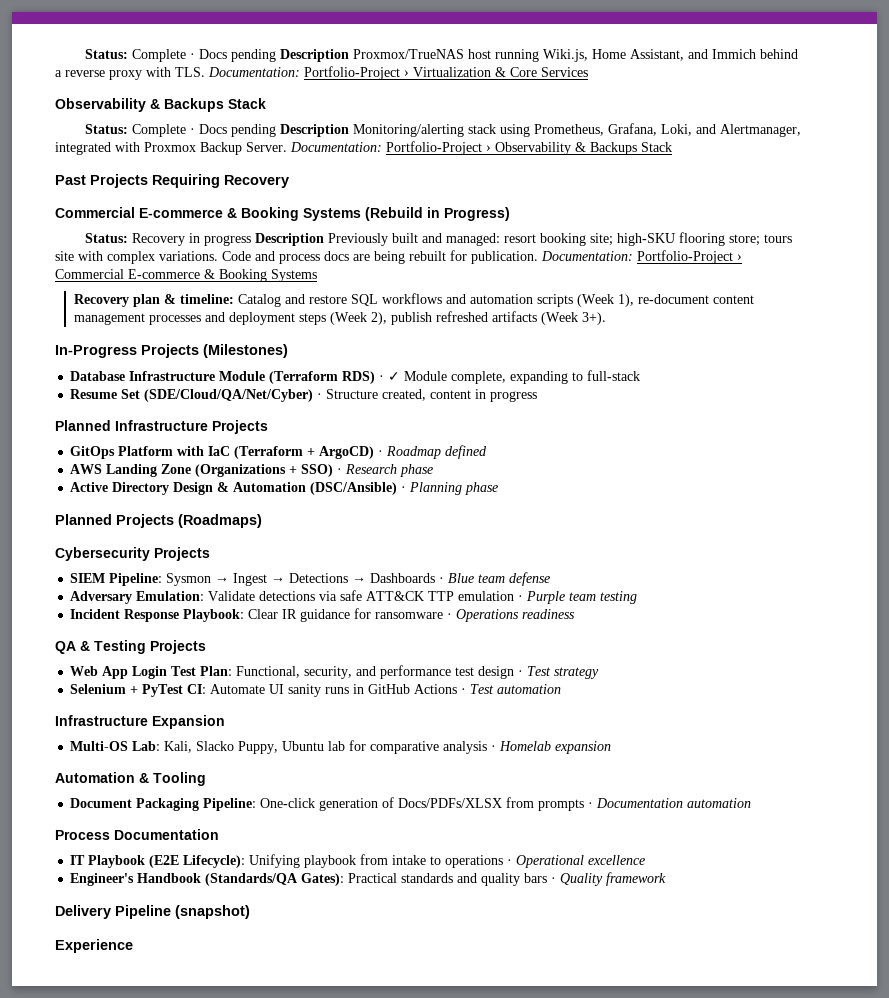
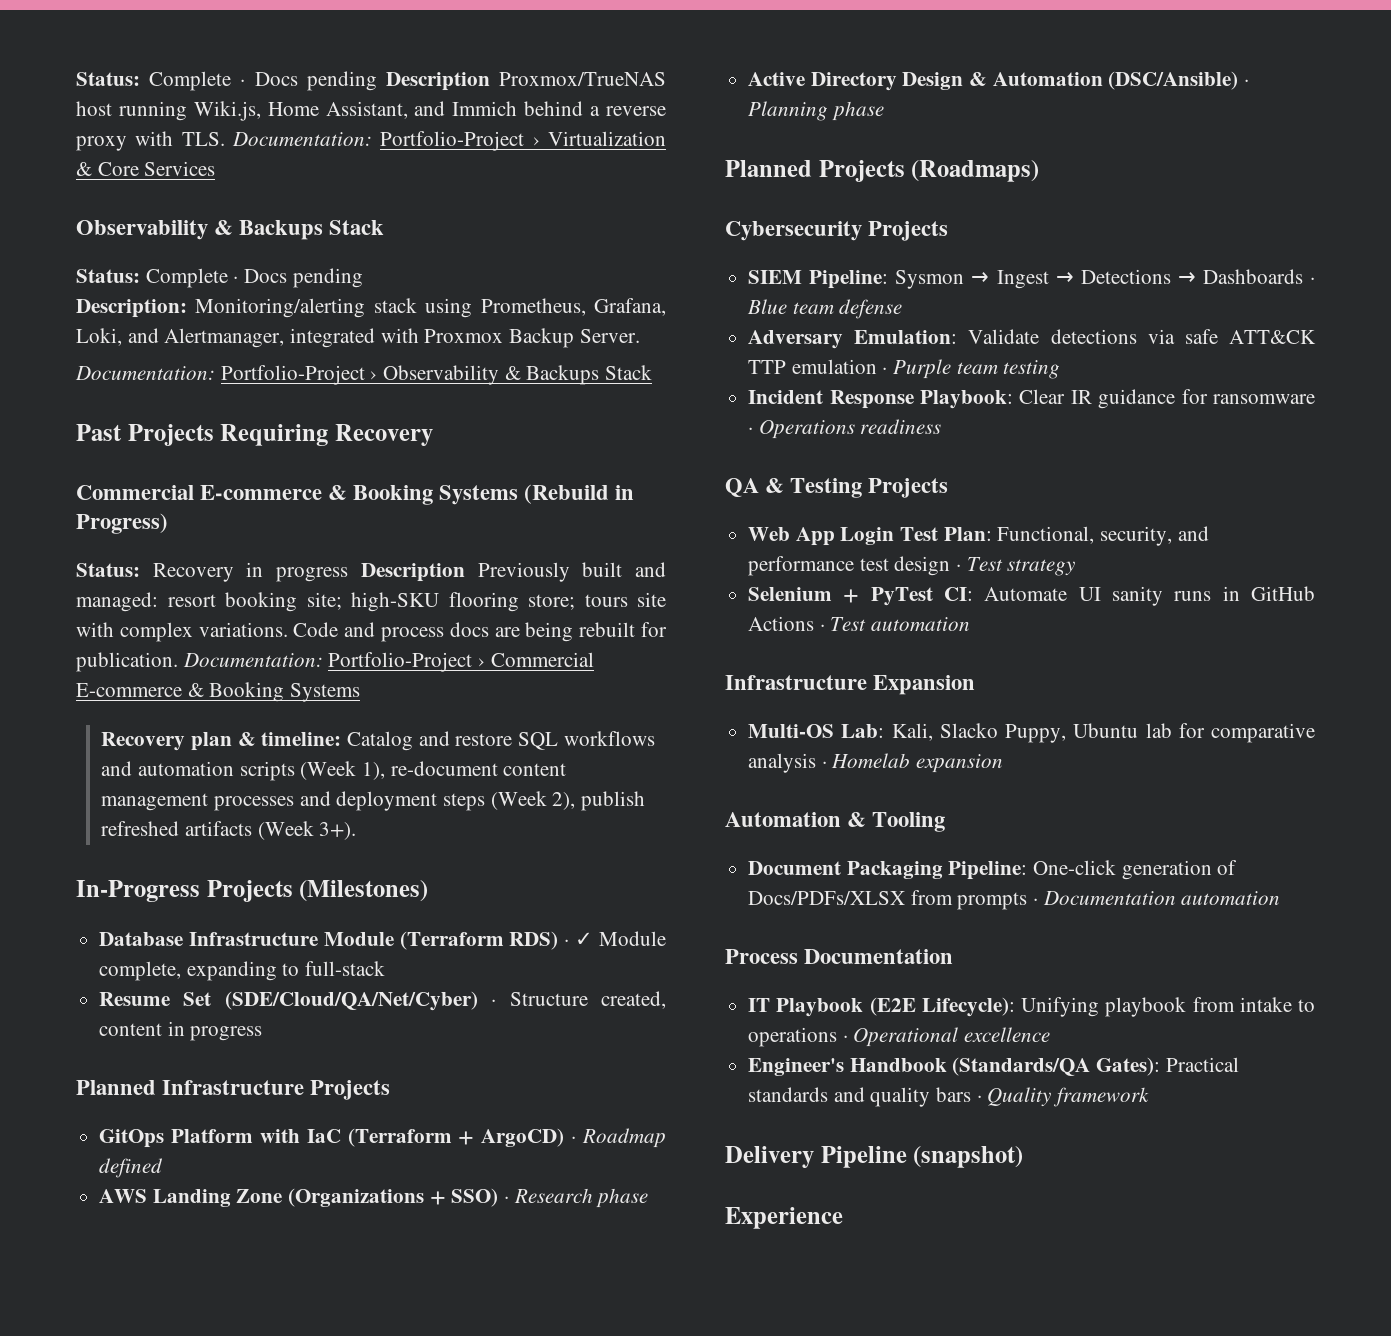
  Status: Complete · Docs pending Description Proxmox/TrueNAS host running Wiki.js, Home Assistant, and Immich behind a reverse proxy with TLS. Documentation: Portfolio-Project › Virtualization & Core Services
  Observability & Backups Stack
- Status: Complete · Docs pending Description Monitoring/alerting stack using Prometheus, Grafana, Loki, and Alertmanager, integrated with Proxmox Backup Server. Documentation: Portfolio-Project › Observability & Backups Stack
+ Status: Complete · Docs pending
+ Description: Monitoring/alerting stack using Prometheus, Grafana, Loki, and Alertmanager, integrated with Proxmox Backup Server.
+ Documentation: Portfolio-Project › Observability & Backups Stack

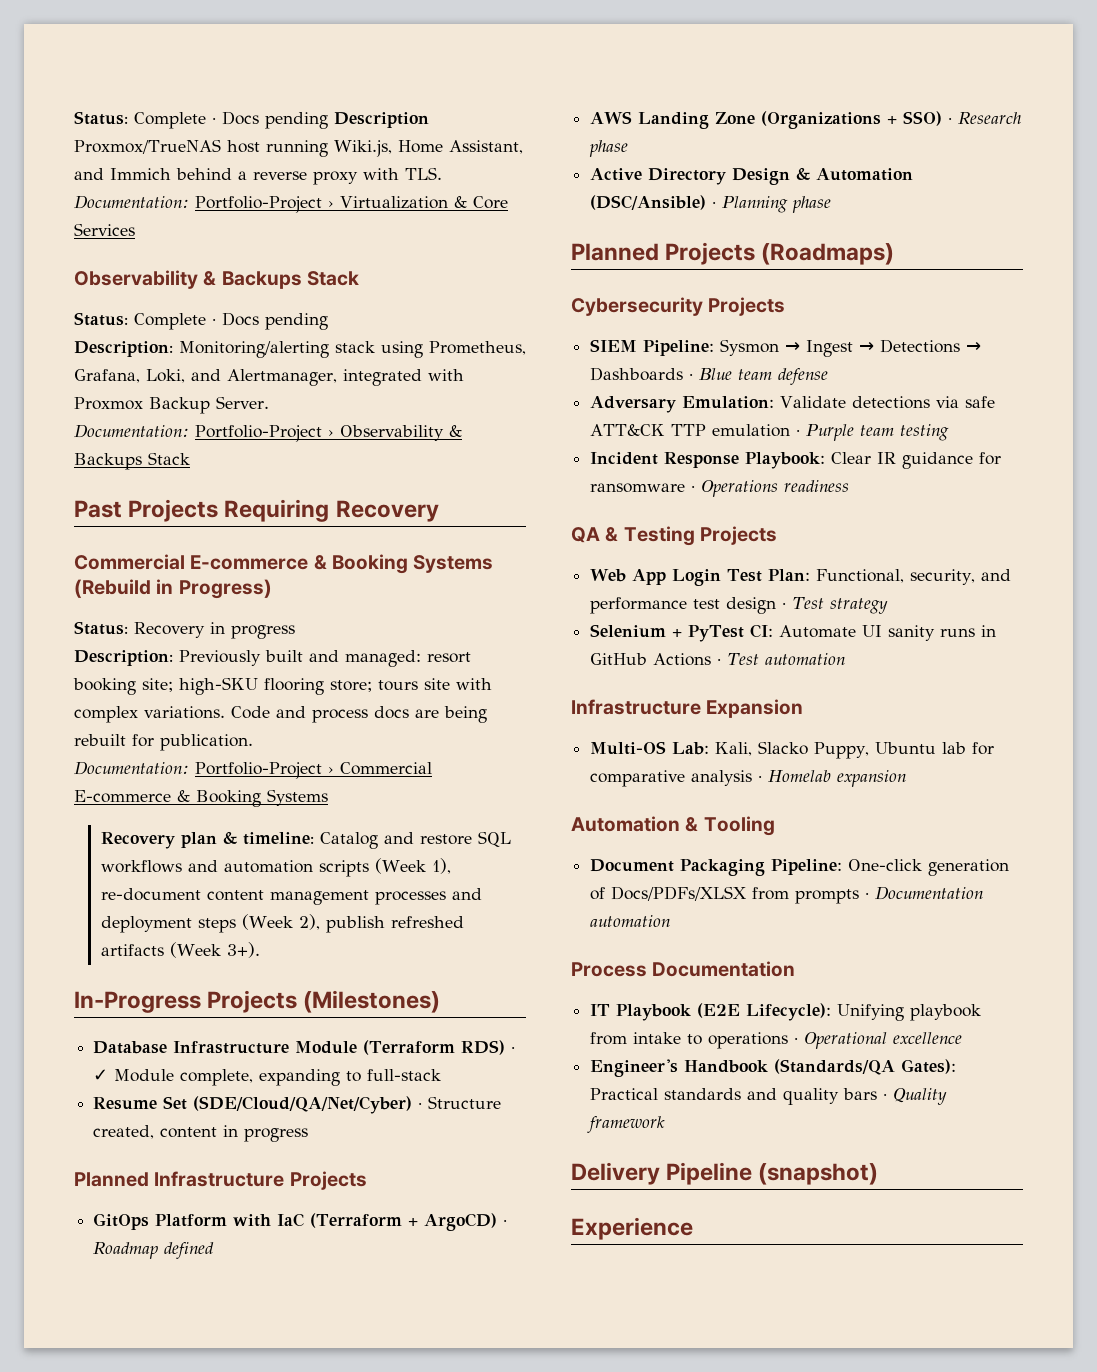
- Status: Recovery in progress Description Previously built and managed: resort booking site; high-SKU flooring store; tours site with complex variations.
+ Status: Recovery in progress
+ Description: Previously built and managed: resort booking site; high-SKU flooring store; tours site with complex variations.
- Code and process docs are being rebuilt for publication. Documentation: Portfolio-Project › Commercial E-commerce & Booking Systems
+ Code and process docs are being rebuilt for publication.
+ Documentation: Portfolio-Project › Commercial E-commerce & Booking Systems

